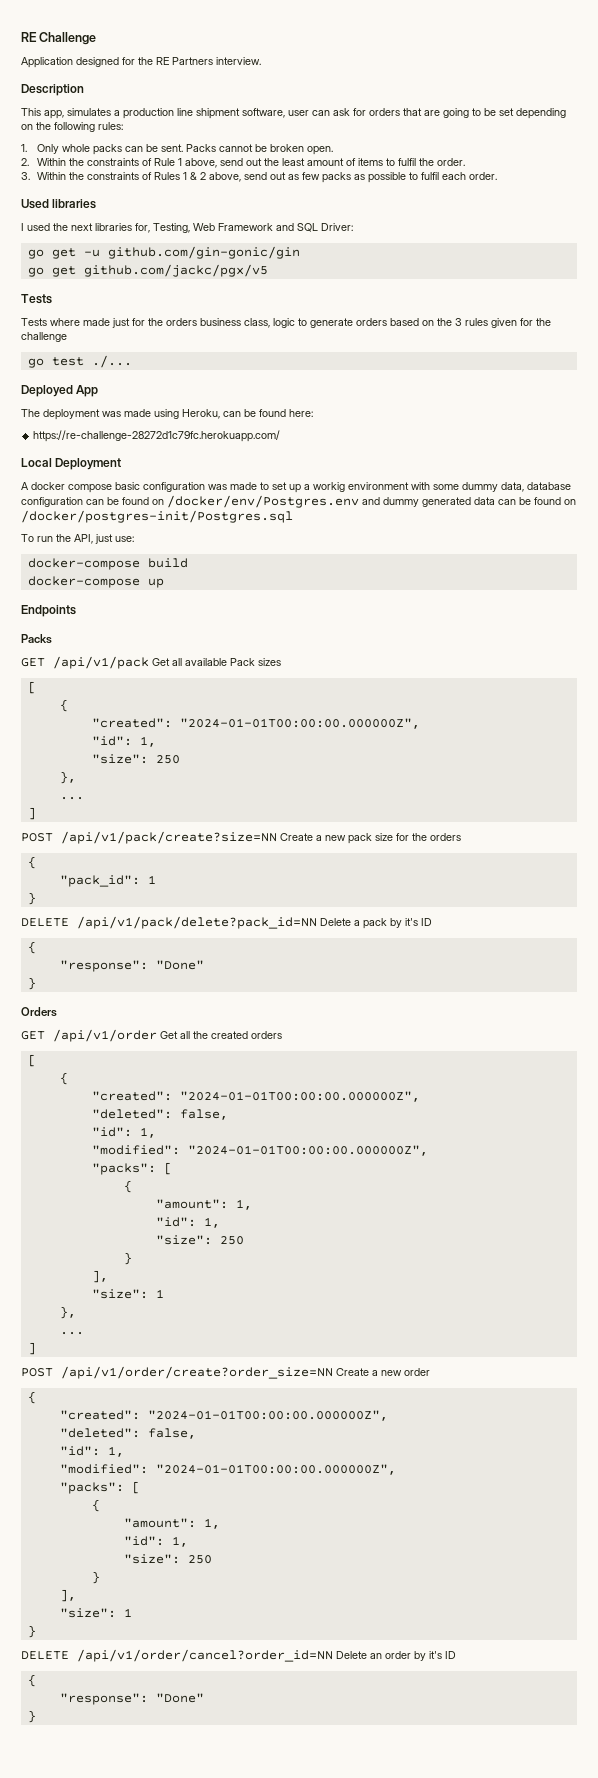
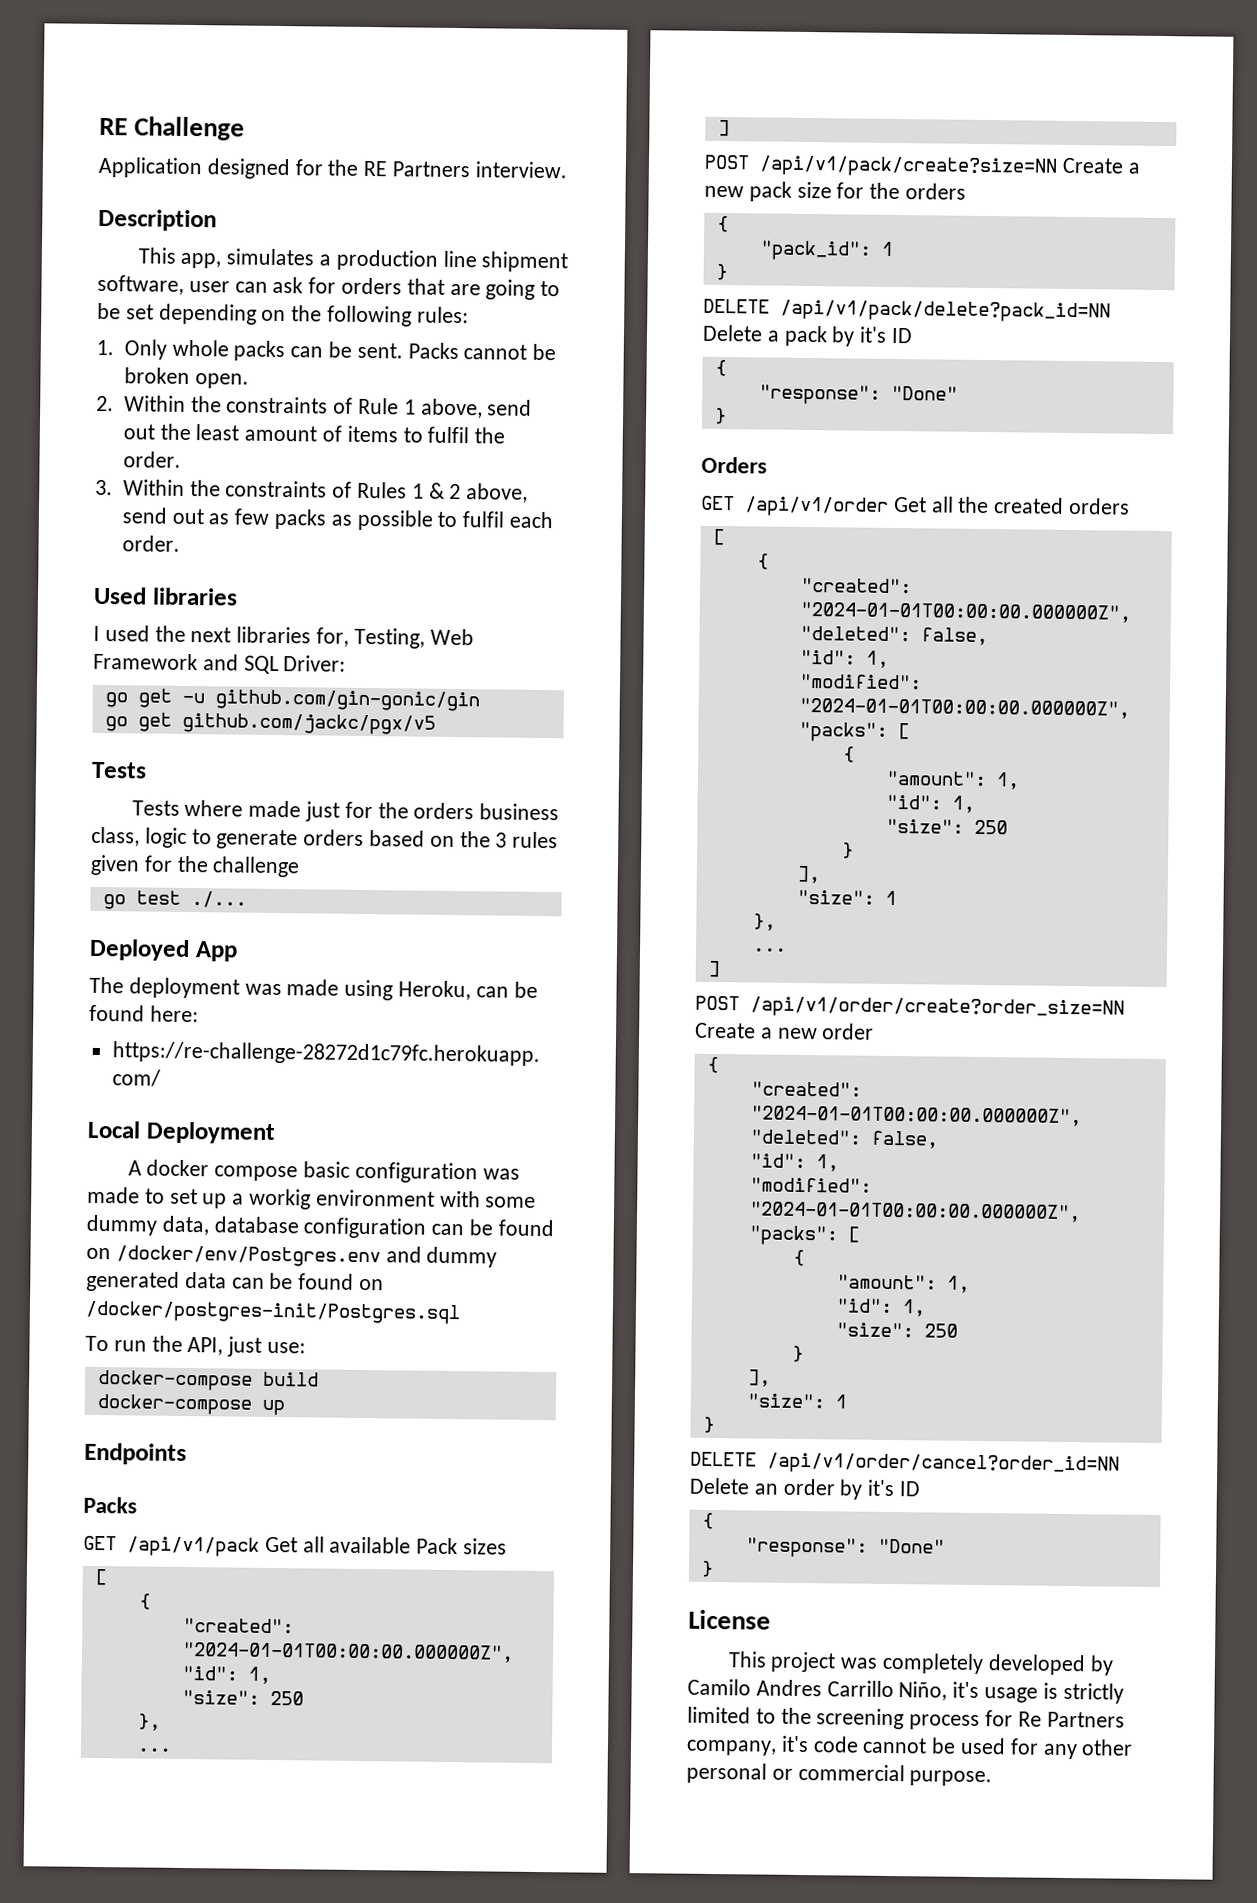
+ License
+ This project was completely developed by Camilo Andres Carrillo Niño, it's usage is strictly limited to the screening process for Re Partners company, it's code cannot be used for any other personal or commercial purpose.

